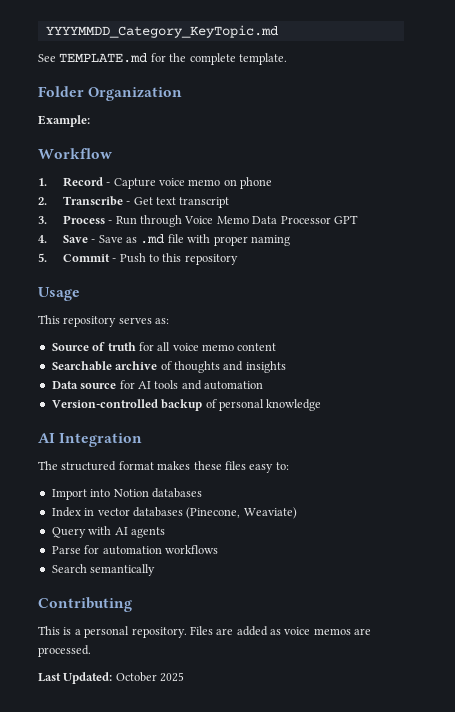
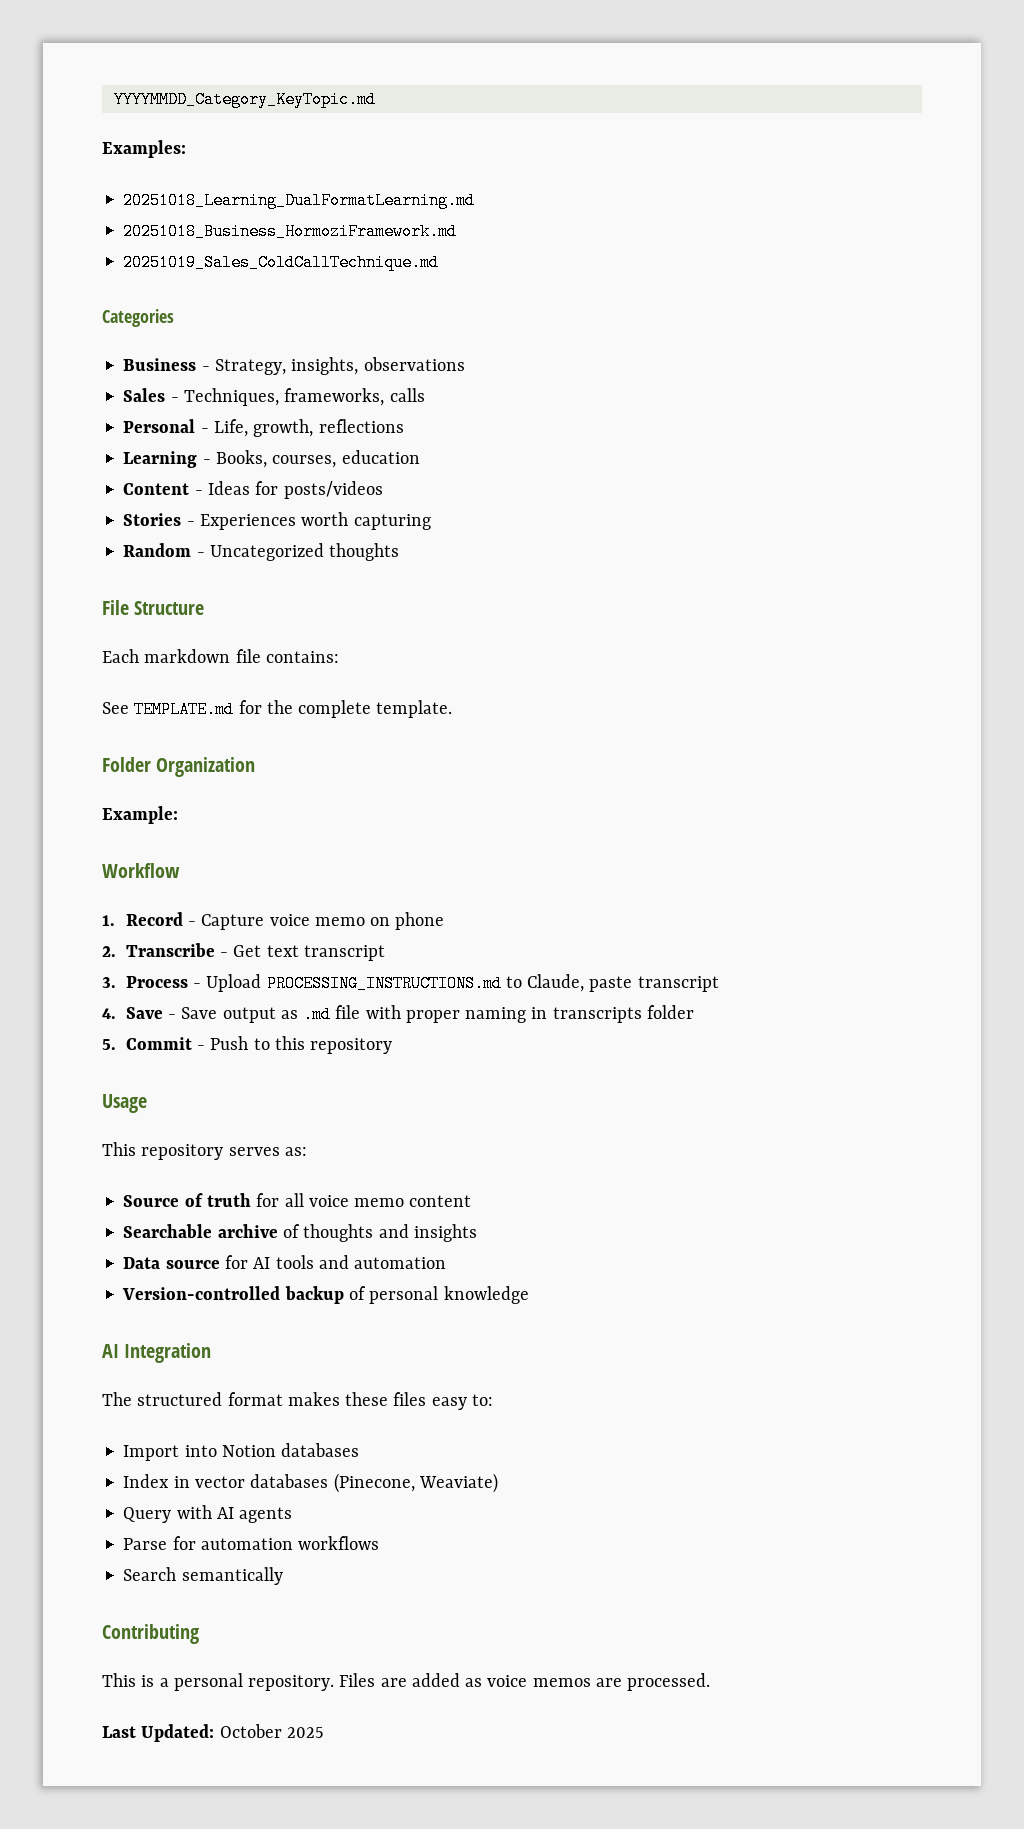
+ Examples:
+ 20251018_Learning_DualFormatLearning.md
+ 20251018_Business_HormoziFramework.md
+ 20251019_Sales_ColdCallTechnique.md
+ Categories
+ Business - Strategy, insights, observations
+ Sales - Techniques, frameworks, calls
+ Personal - Life, growth, reflections
+ Learning - Books, courses, education
+ Content - Ideas for posts/videos
+ Stories - Experiences worth capturing
+ Random - Uncategorized thoughts
+ File Structure
+ Each markdown file contains:
- 3. Process - Run through Voice Memo Data Processor GPT
+ 3. Process - Upload PROCESSING_INSTRUCTIONS.md to Claude, paste transcript
- 4. Save - Save as .md file with proper naming
+ 4. Save - Save output as .md file with proper naming in transcripts folder

